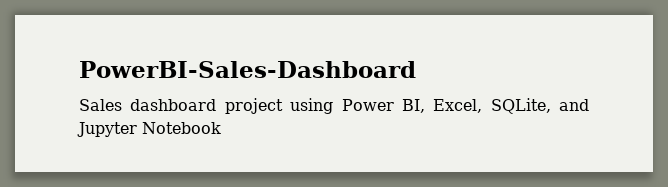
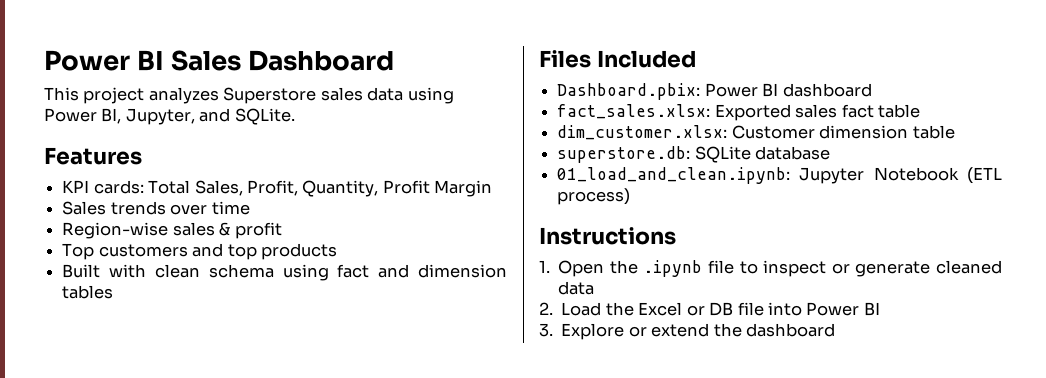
- PowerBI-Sales-Dashboard
- Sales dashboard project using Power BI, Excel, SQLite, and Jupyter Notebook
+ Power BI Sales Dashboard
+ This project analyzes Superstore sales data using Power BI, Jupyter, and SQLite.
+ Features
+ KPI cards: Total Sales, Profit, Quantity, Profit Margin
+ Sales trends over time
+ Region-wise sales & profit
+ Top customers and top products
+ Built with clean schema using fact and dimension tables
+ Files Included
+ Dashboard.pbix: Power BI dashboard
+ fact_sales.xlsx: Exported sales fact table
+ dim_customer.xlsx: Customer dimension table
+ superstore.db: SQLite database
+ 01_load_and_clean.ipynb: Jupyter Notebook (ETL process)
+ Instructions
+ 1. Open the .ipynb file to inspect or generate cleaned data
+ 2. Load the Excel or DB file into Power BI
+ 3. Explore or extend the dashboard

